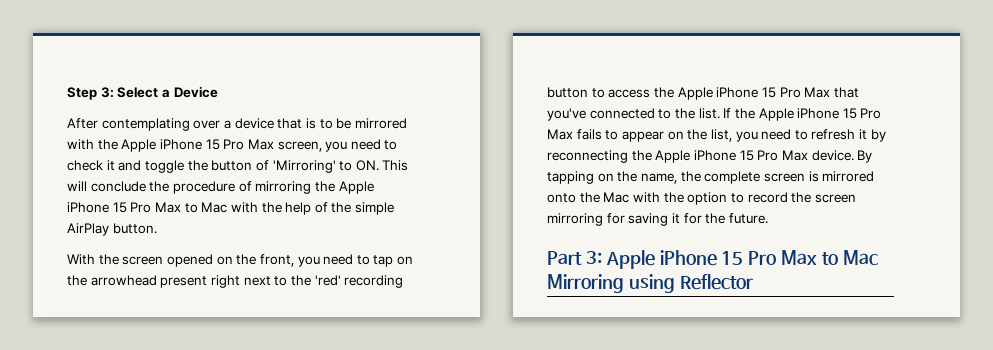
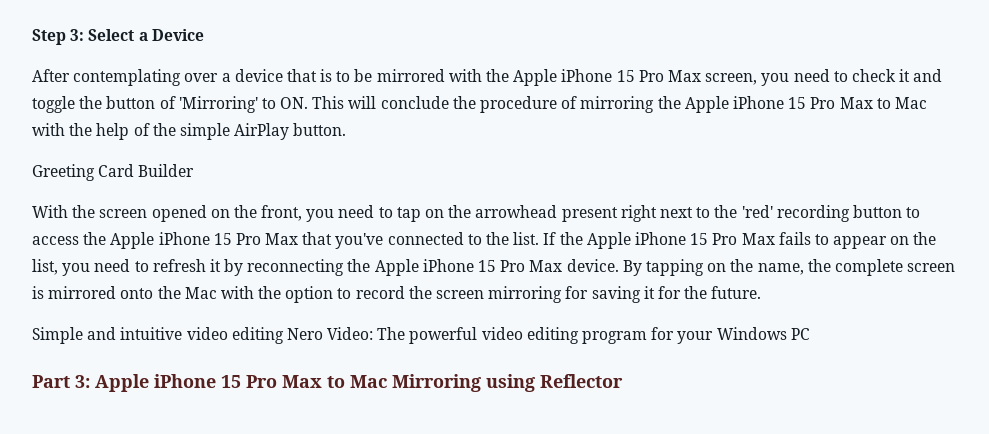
+ Greeting Card Builder
+ Simple and intuitive video editing Nero Video: The powerful video editing program for your Windows PC

